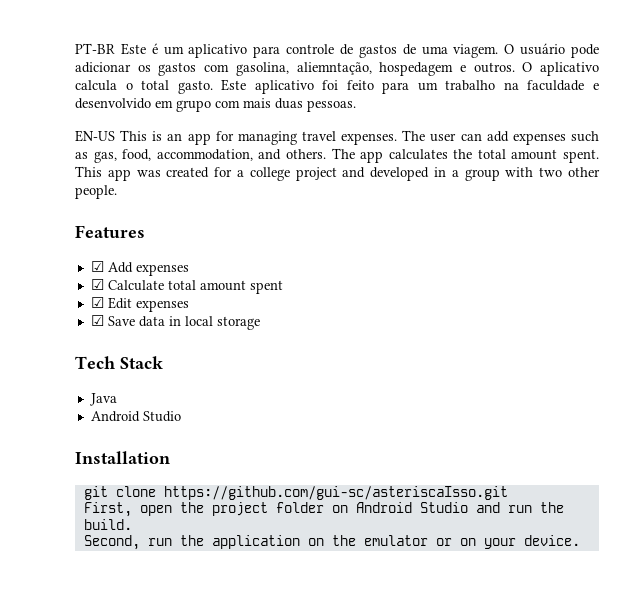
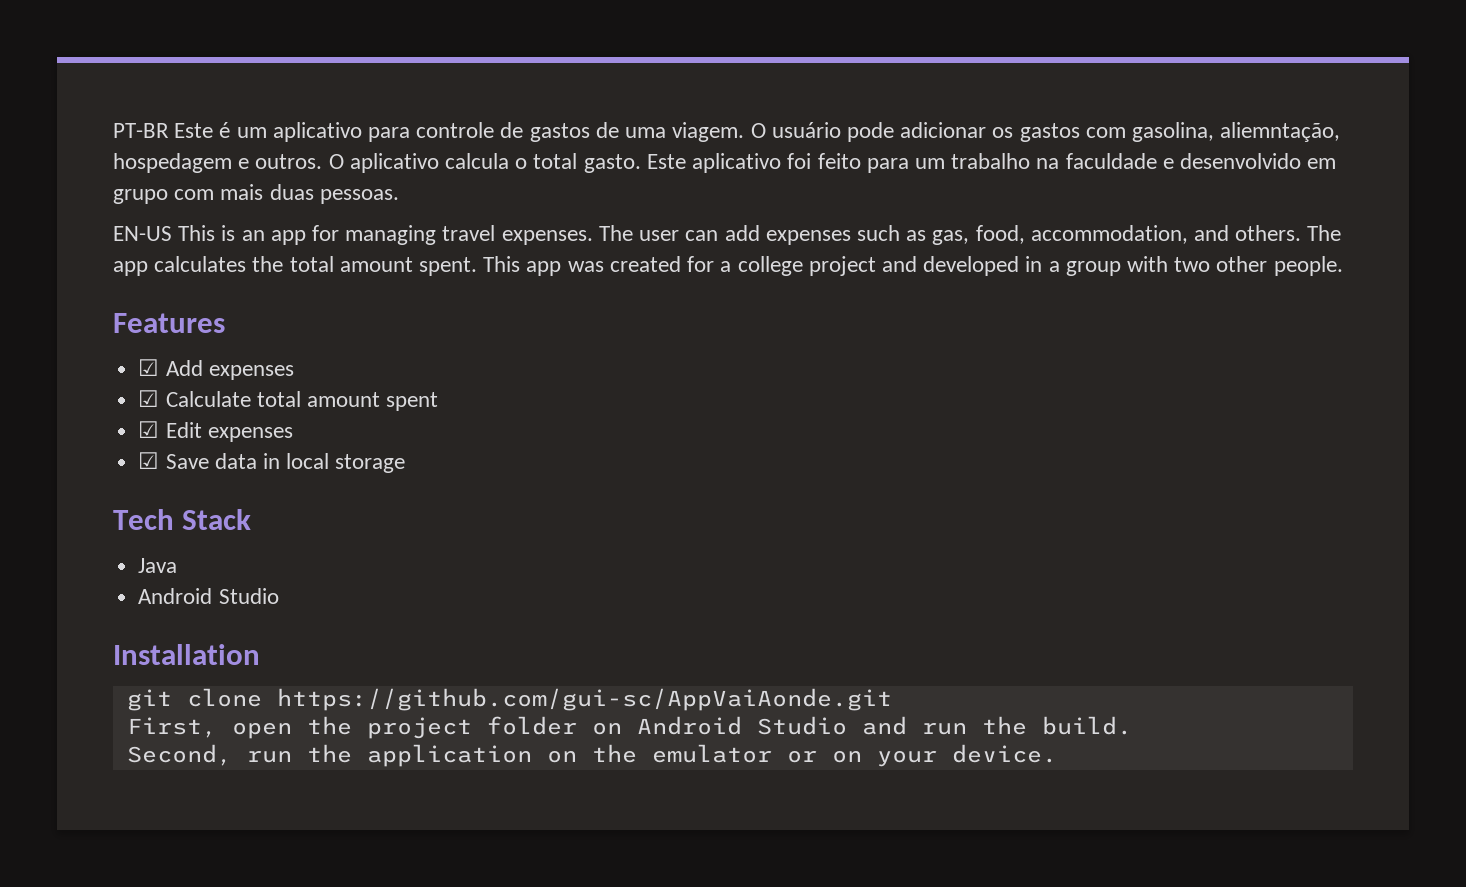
- git clone https://github.com/gui-sc/asteriscaIsso.git
+ git clone https://github.com/gui-sc/AppVaiAonde.git

